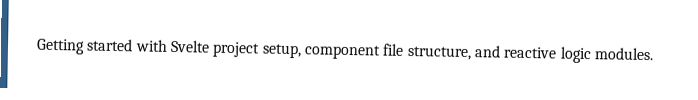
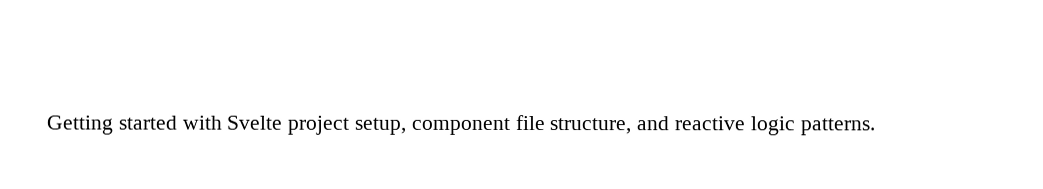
- Getting started with Svelte project setup, component file structure, and reactive logic modules.
+ Getting started with Svelte project setup, component file structure, and reactive logic patterns.

